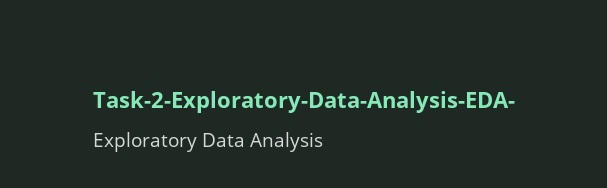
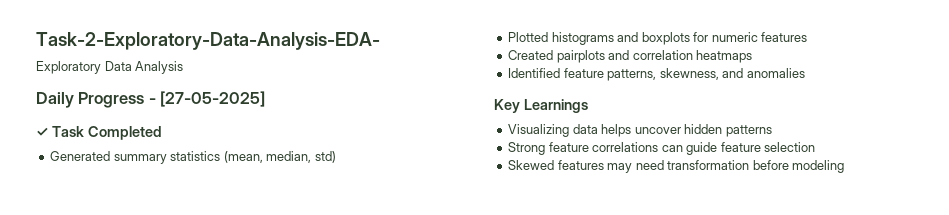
+ Daily Progress - [27-05-2025]
+ ✓ Task Completed
+ Generated summary statistics (mean, median, std)
+ Plotted histograms and boxplots for numeric features
+ Created pairplots and correlation heatmaps
+ Identified feature patterns, skewness, and anomalies
+ Key Learnings
+ Visualizing data helps uncover hidden patterns
+ Strong feature correlations can guide feature selection
+ Skewed features may need transformation before modeling

